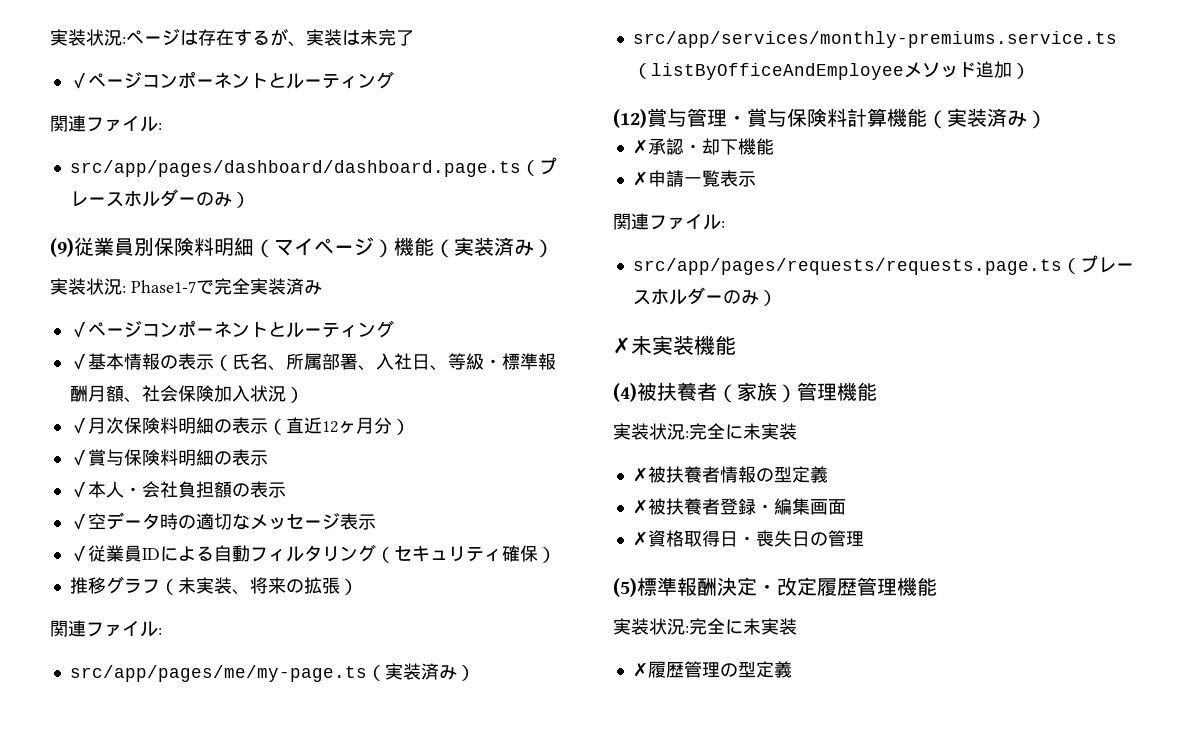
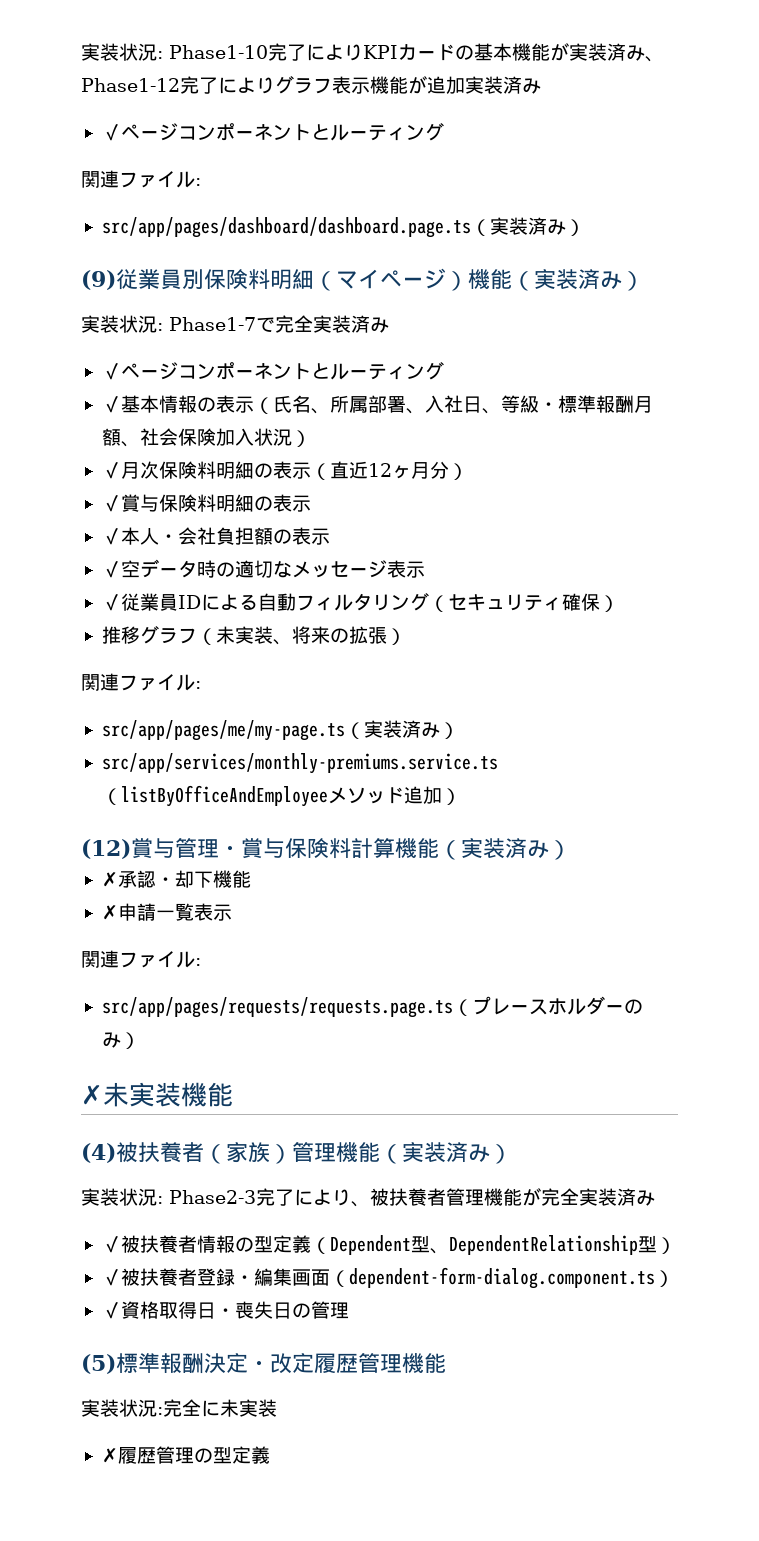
- 実装状況:ページは存在するが、実装は未完了
+ 実装状況: Phase1-10完了によりKPIカードの基本機能が実装済み、Phase1-12完了によりグラフ表示機能が追加実装済み
- src/app/pages/dashboard/dashboard.page.ts（プレースホルダーのみ）
+ src/app/pages/dashboard/dashboard.page.ts（実装済み）
- (4)被扶養者（家族）管理機能
- 実装状況:完全に未実装
- ✗被扶養者情報の型定義
- ✗被扶養者登録・編集画面
- ✗資格取得日・喪失日の管理
+ (4)被扶養者（家族）管理機能（実装済み）
+ 実装状況: Phase2-3完了により、被扶養者管理機能が完全実装済み
+ ✓被扶養者情報の型定義（Dependent型、DependentRelationship型）
+ ✓被扶養者登録・編集画面（dependent-form-dialog.component.ts）
+ ✓資格取得日・喪失日の管理

